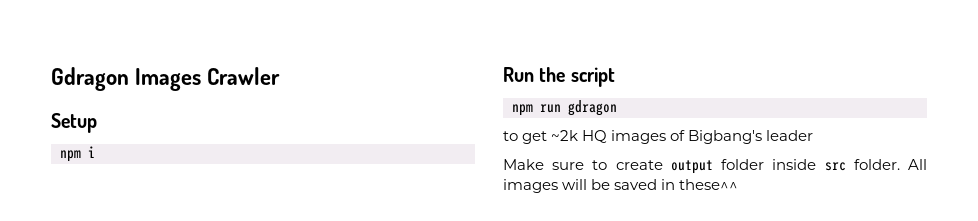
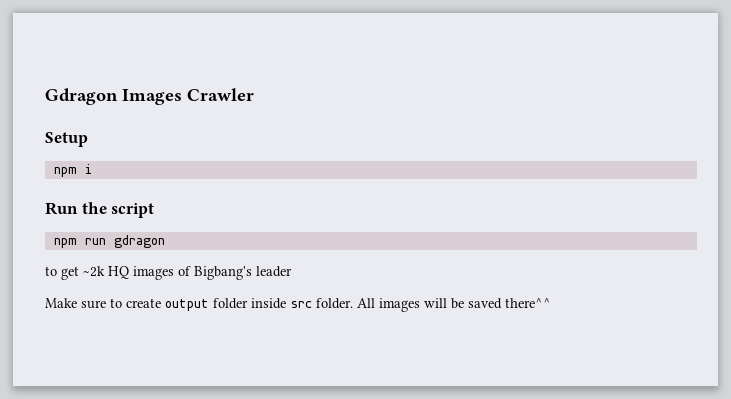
- All images will be saved in these^^
+ All images will be saved there^^

